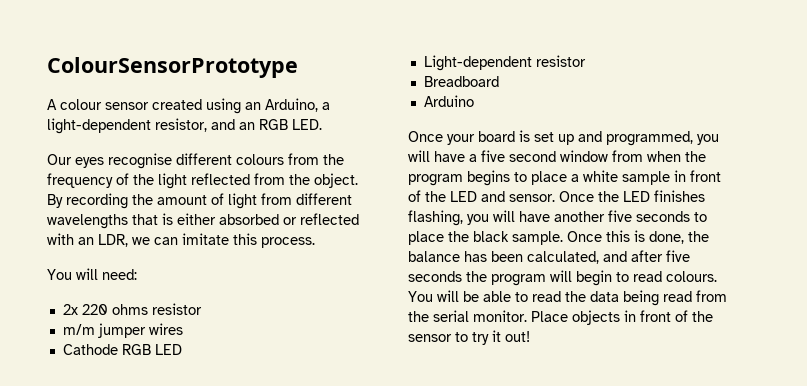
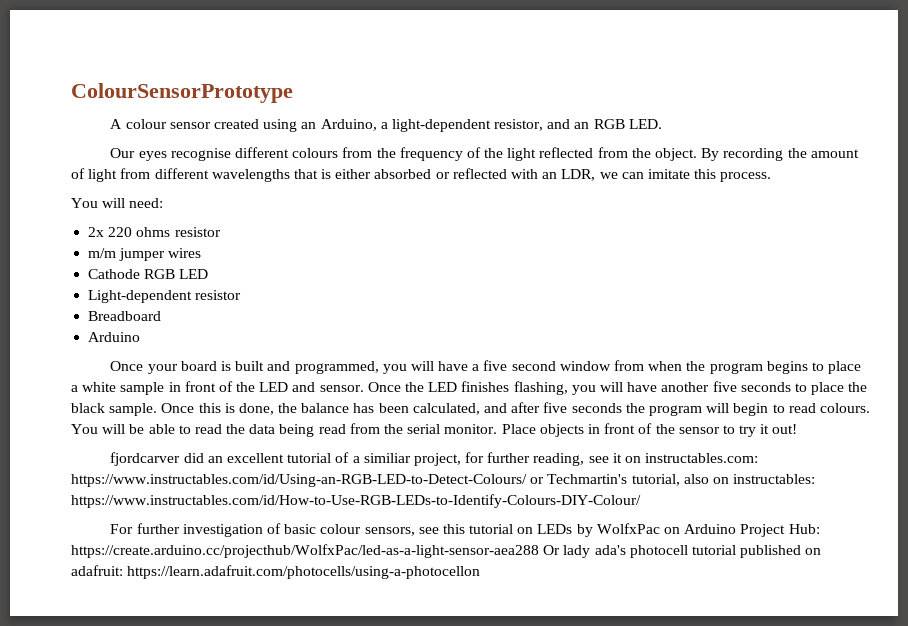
- Once your board is set up and programmed, you will have a five second window from when the program begins to place a white sample in front of the LED and sensor.
+ Once your board is built and programmed, you will have a five second window from when the program begins to place a white sample in front of the LED and sensor.
+ fjordcarver did an excellent tutorial of a similiar project, for further reading, see it on instructables.com: https://www.instructables.com/id/Using-an-RGB-LED-to-Detect-Colours/ or Techmartin's tutorial, also on instructables: https://www.instructables.com/id/How-to-Use-RGB-LEDs-to-Identify-Colours-DIY-Colour/
+ For further investigation of basic colour sensors, see this tutorial on LEDs by WolfxPac on Arduino Project Hub: https://create.arduino.cc/projecthub/WolfxPac/led-as-a-light-sensor-aea288 Or lady ada's photocell tutorial published on adafruit: https://learn.adafruit.com/photocells/using-a-photocellon

